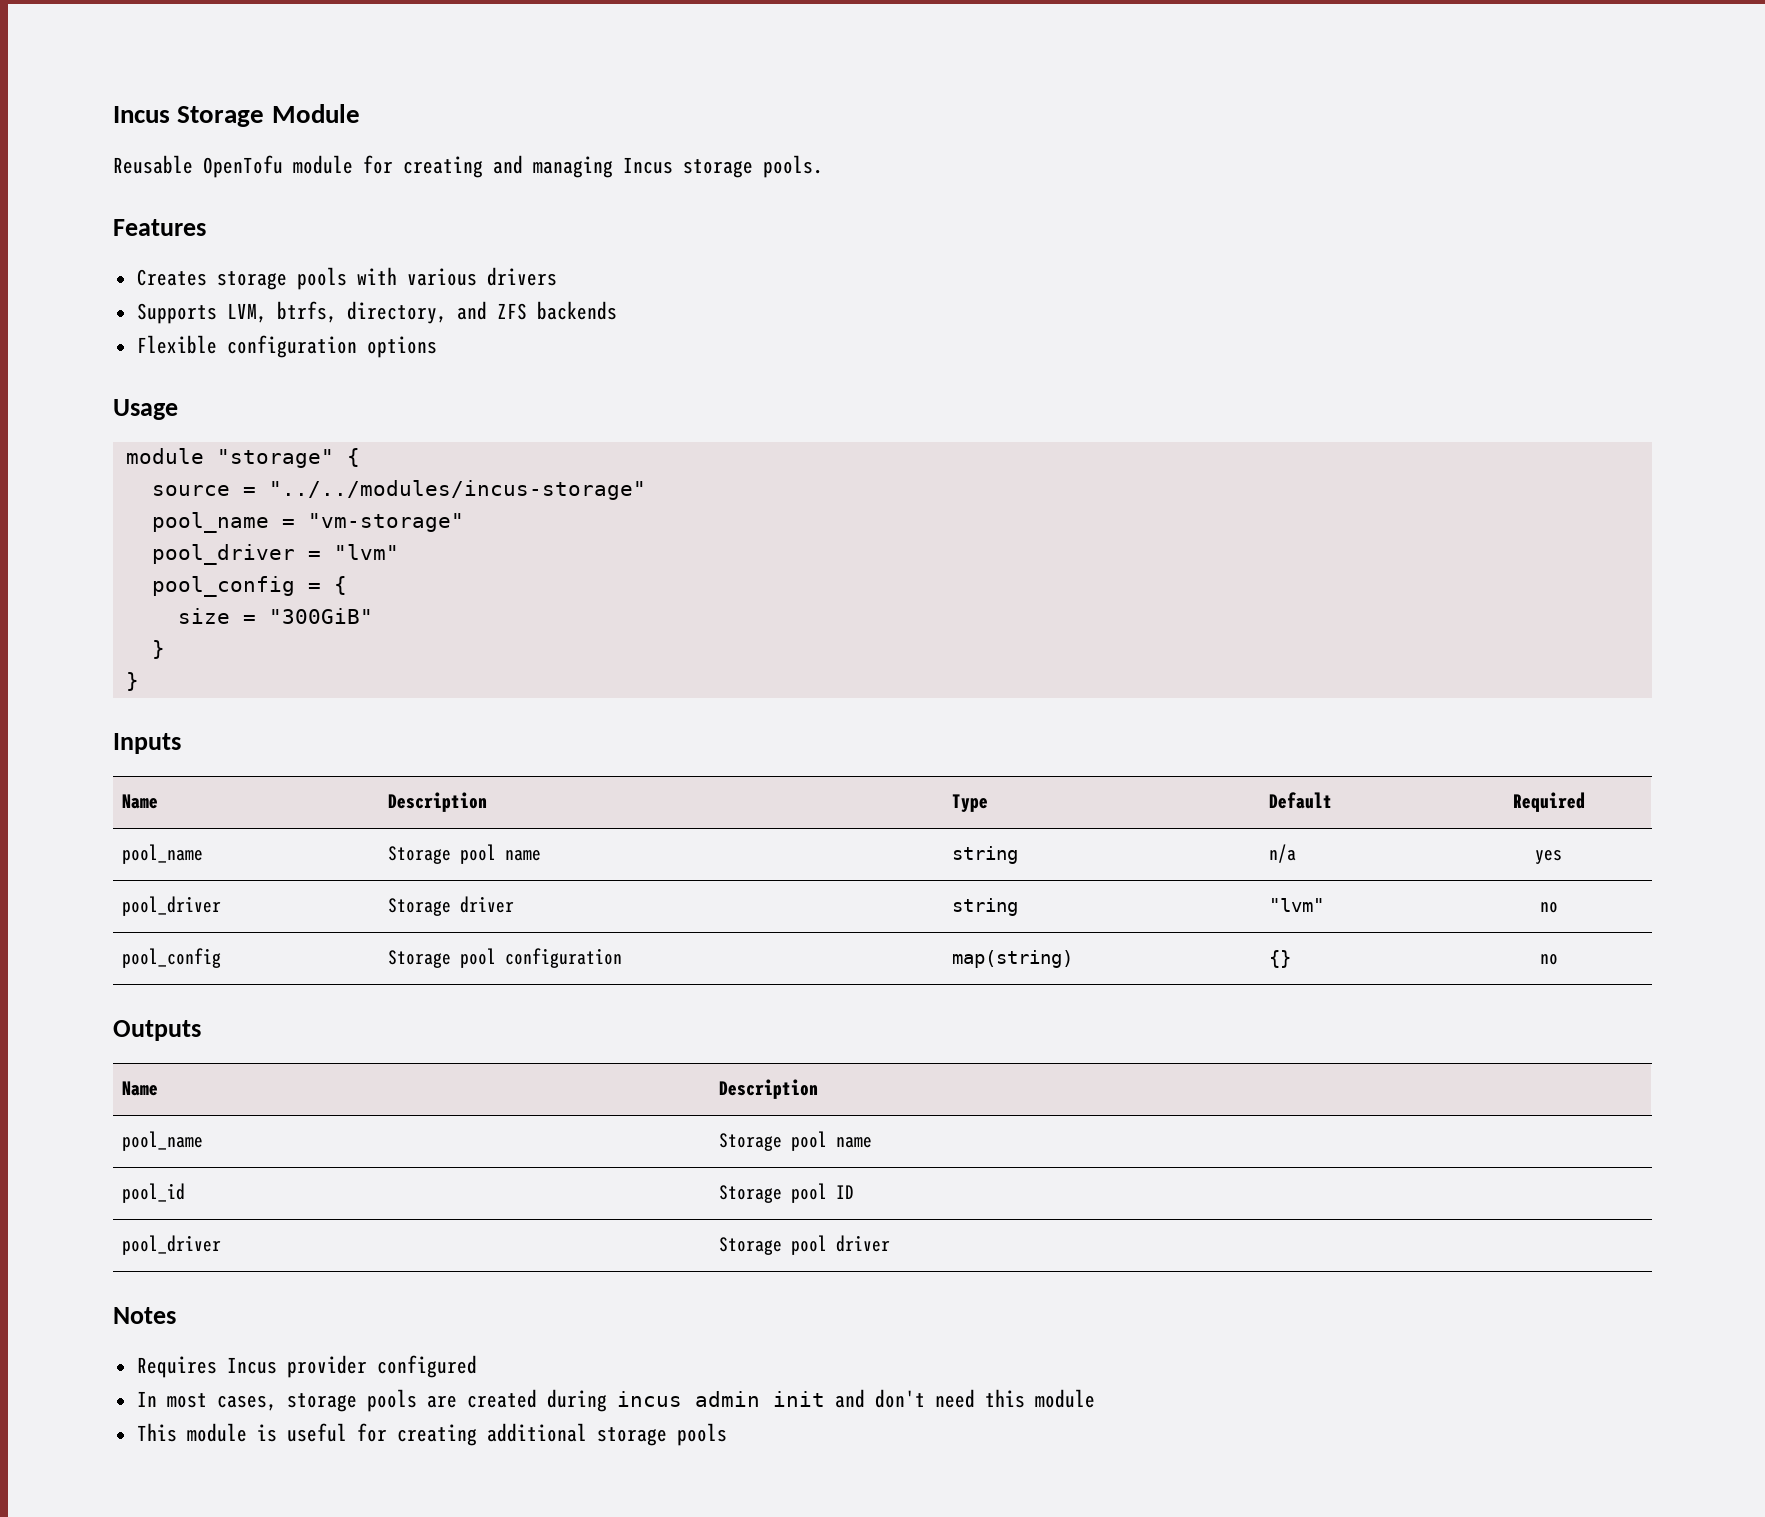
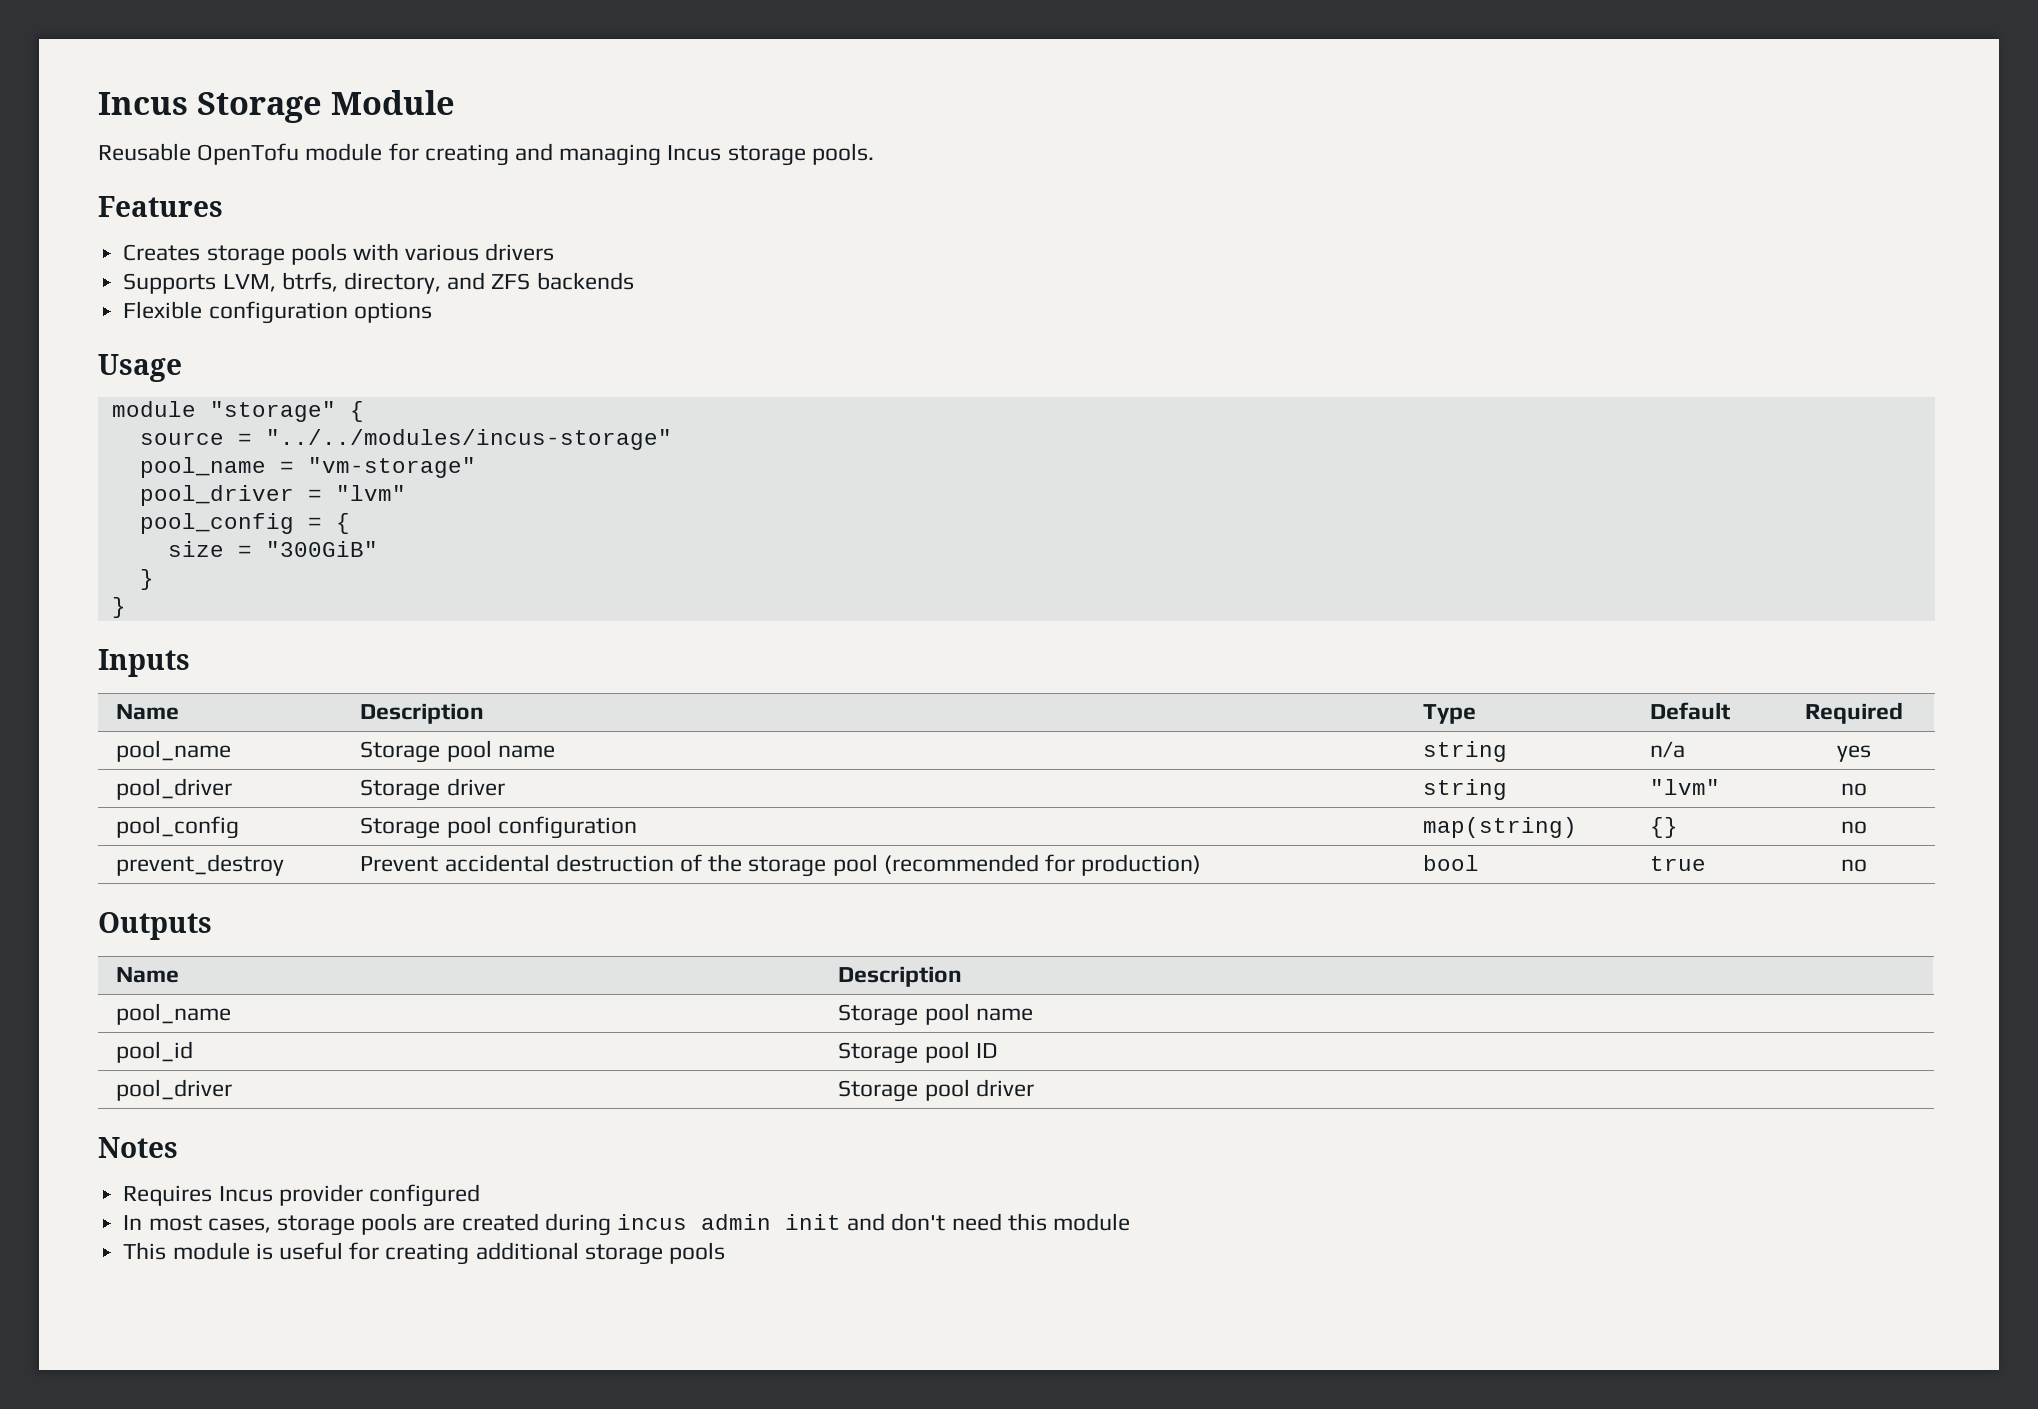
+ prevent_destroy | Prevent accidental destruction of the storage pool (recommended for production) | bool | true | no

